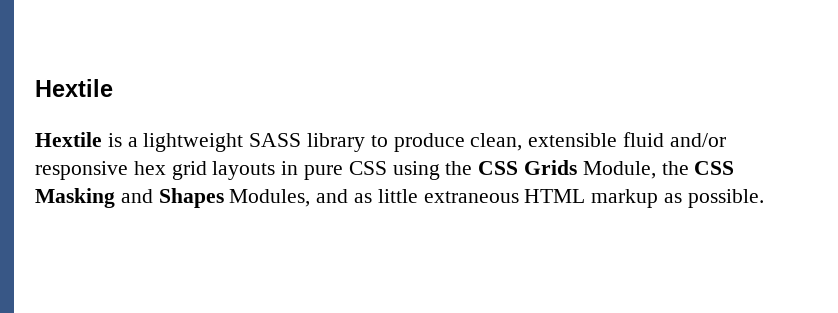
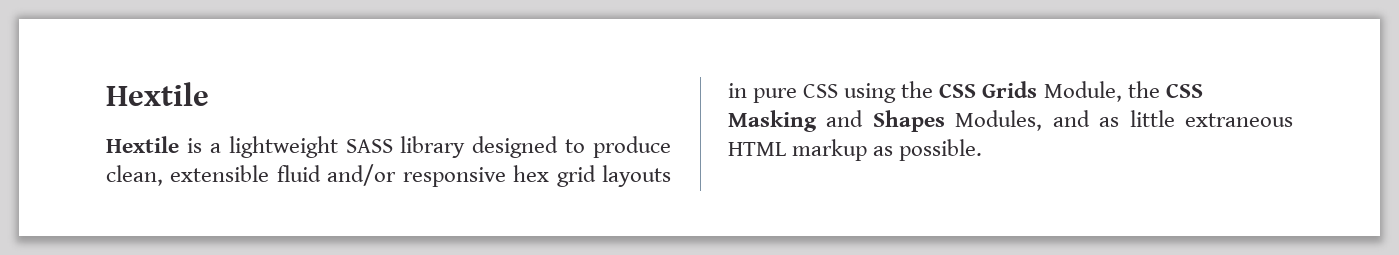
- Hextile is a lightweight SASS library to produce clean, extensible fluid and/or responsive hex grid layouts in pure CSS using the CSS Grids Module, the CSS Masking and Shapes Modules, and as little extraneous HTML markup as possible.
+ Hextile is a lightweight SASS library designed to produce clean, extensible fluid and/or responsive hex grid layouts in pure CSS using the CSS Grids Module, the CSS Masking and Shapes Modules, and as little extraneous HTML markup as possible.

